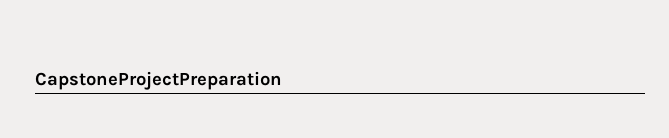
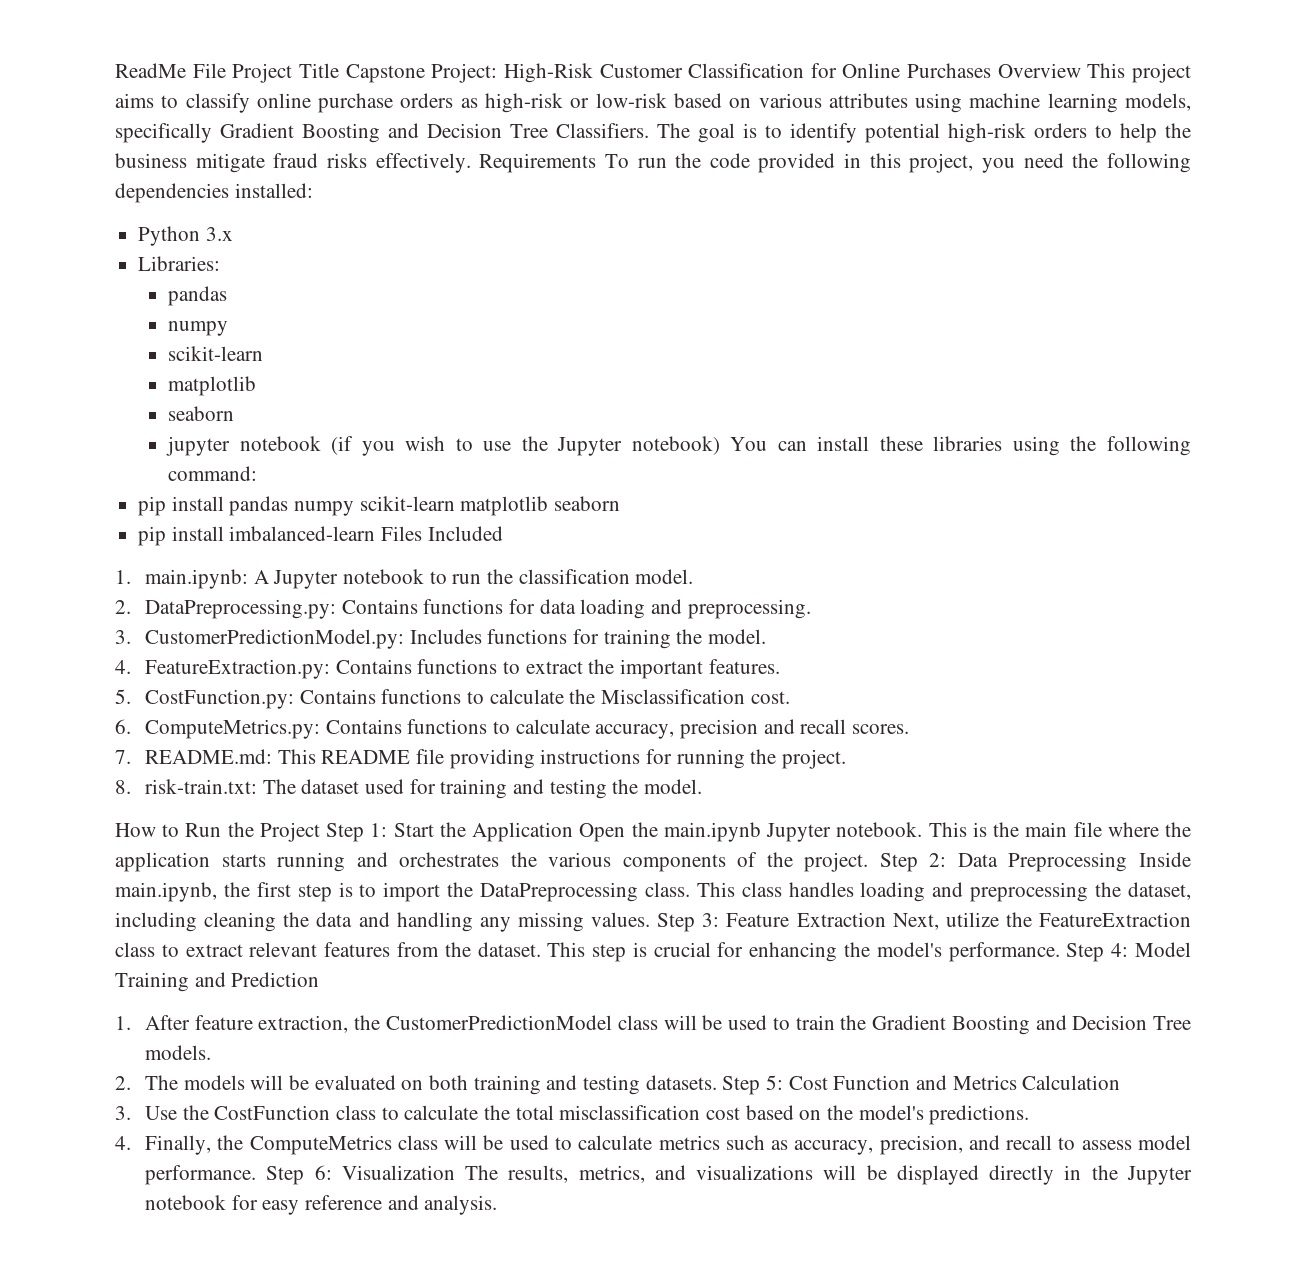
- CapstoneProjectPreparation
+ ReadMe File Project Title Capstone Project: High-Risk Customer Classification for Online Purchases Overview This project aims to classify online purchase orders as high-risk or low-risk based on various attributes using machine learning models, specifically Gradient Boosting and Decision Tree Classifiers. The goal is to identify potential high-risk orders to help the business mitigate fraud risks effectively. Requirements To run the code provided in this project, you need the following dependencies installed:
+ Python 3.x
+ Libraries:
+ pandas
+ numpy
+ scikit-learn
+ matplotlib
+ seaborn
+ jupyter notebook (if you wish to use the Jupyter notebook) You can install these libraries using the following command:
+ pip install pandas numpy scikit-learn matplotlib seaborn
+ pip install imbalanced-learn Files Included
+ 1. main.ipynb: A Jupyter notebook to run the classification model.
+ 2. DataPreprocessing.py: Contains functions for data loading and preprocessing.
+ 3. CustomerPredictionModel.py: Includes functions for training the model.
+ 4. FeatureExtraction.py: Contains functions to extract the important features.
+ 5. CostFunction.py: Contains functions to calculate the Misclassification cost.
+ 6. ComputeMetrics.py: Contains functions to calculate accuracy, precision and recall scores.
+ 7. README.md: This README file providing instructions for running the project.
+ 8. risk-train.txt: The dataset used for training and testing the model.
+ How to Run the Project Step 1: Start the Application Open the main.ipynb Jupyter notebook. This is the main file where the application starts running and orchestrates the various components of the project. Step 2: Data Preprocessing Inside main.ipynb, the first step is to import the DataPreprocessing class. This class handles loading and preprocessing the dataset, including cleaning the data and handling any missing values. Step 3: Feature Extraction Next, utilize the FeatureExtraction class to extract relevant features from the dataset. This step is crucial for enhancing the model's performance. Step 4: Model Training and Prediction
+ 1. After feature extraction, the CustomerPredictionModel class will be used to train the Gradient Boosting and Decision Tree models.
+ 2. The models will be evaluated on both training and testing datasets. Step 5: Cost Function and Metrics Calculation
+ 3. Use the CostFunction class to calculate the total misclassification cost based on the model's predictions.
+ 4. Finally, the ComputeMetrics class will be used to calculate metrics such as accuracy, precision, and recall to assess model performance. Step 6: Visualization The results, metrics, and visualizations will be displayed directly in the Jupyter notebook for easy reference and analysis.

